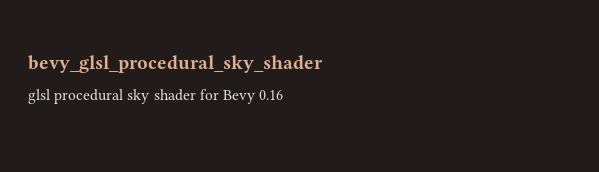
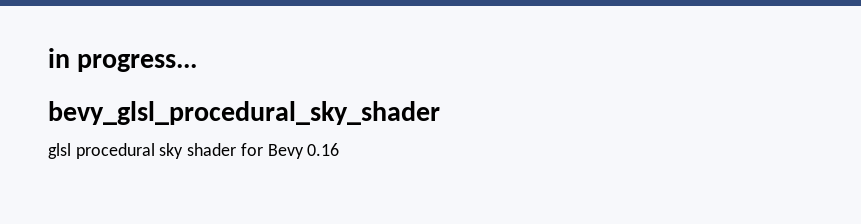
+ in progress...

